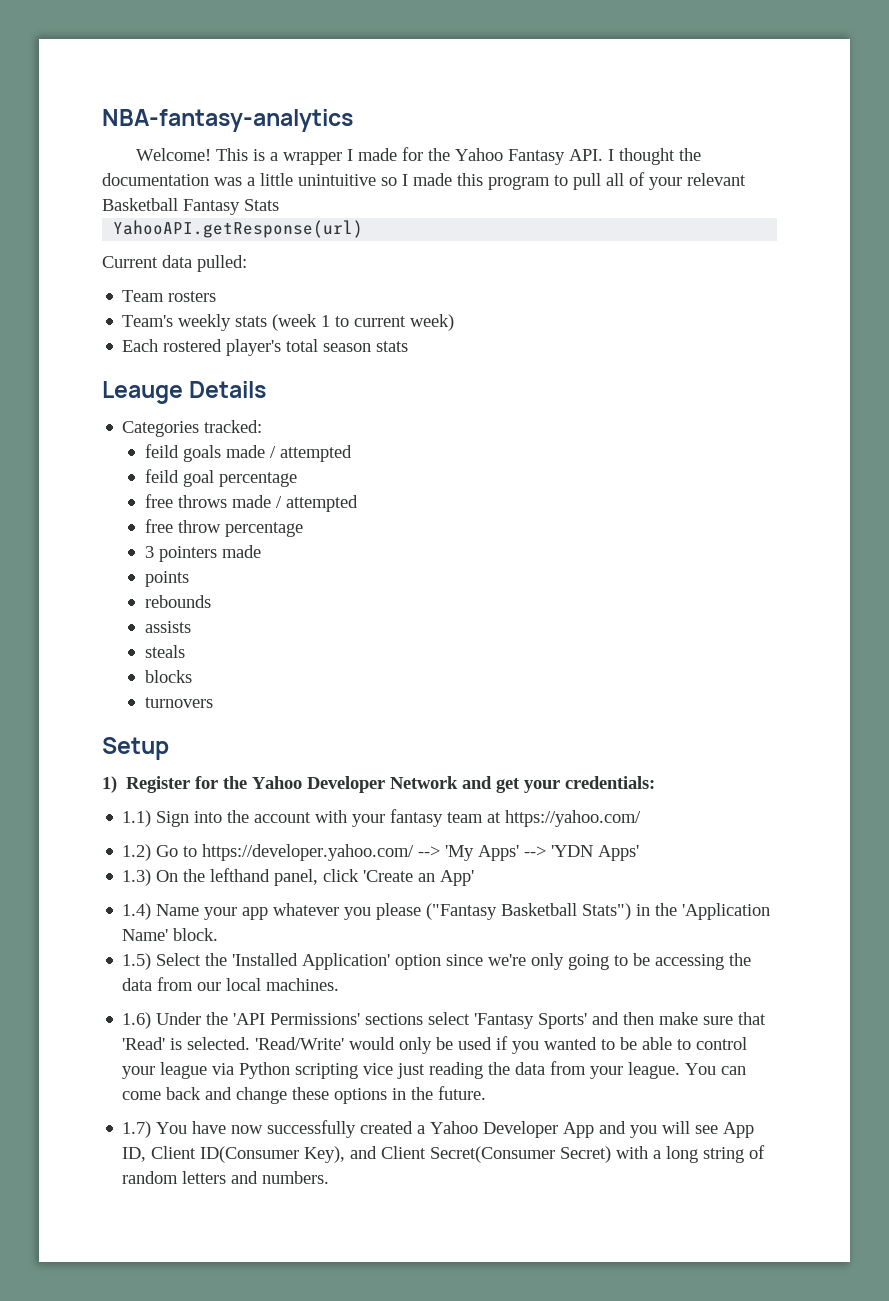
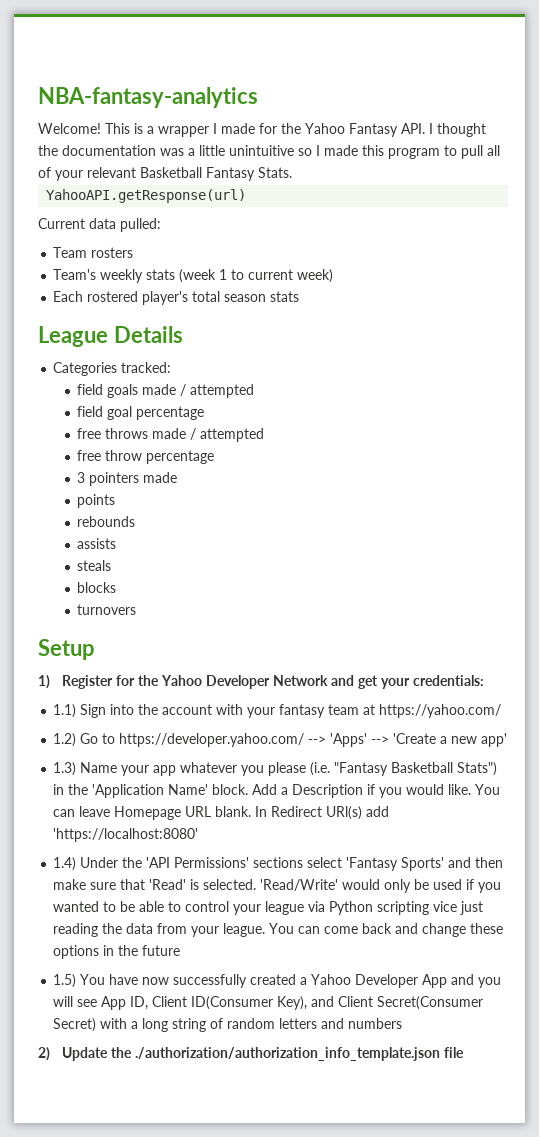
- This is a wrapper I made for the Yahoo Fantasy API. I thought the documentation was a little unintuitive so I made this program to pull all of your relevant Basketball Fantasy Stats
+ This is a wrapper I made for the Yahoo Fantasy API. I thought the documentation was a little unintuitive so I made this program to pull all of your relevant Basketball Fantasy Stats.
- Leauge Details
+ League Details
- feild goals made / attempted
+ field goals made / attempted
- feild goal percentage
+ field goal percentage
- 1.2) Go to https://developer.yahoo.com/ --> 'My Apps' --> 'YDN Apps'
- 1.3) On the lefthand panel, click 'Create an App'
- 1.4) Name your app whatever you please ("Fantasy Basketball Stats") in the 'Application Name' block.
- 1.5) Select the 'Installed Application' option since we're only going to be accessing the data from our local machines.
- 1.6) Under the 'API Permissions' sections select 'Fantasy Sports' and then make sure that 'Read' is selected.
+ 1.2) Go to https://developer.yahoo.com/ --> 'Apps' --> 'Create a new app'
+ 1.3) Name your app whatever you please (i.e. "Fantasy Basketball Stats") in the 'Application Name' block. Add a Description if you would like. You can leave Homepage URL blank. In Redirect URl(s) add 'https://localhost:8080'
+ 1.4) Under the 'API Permissions' sections select 'Fantasy Sports' and then make sure that 'Read' is selected.
- You can come back and change these options in the future.
- 1.7) You have now successfully created a Yahoo Developer App and you will see App ID, Client ID(Consumer Key), and Client Secret(Consumer Secret) with a long string of random letters and numbers.
+ You can come back and change these options in the future
+ 1.5) You have now successfully created a Yahoo Developer App and you will see App ID, Client ID(Consumer Key), and Client Secret(Consumer Secret) with a long string of random letters and numbers
+ 2) Update the ./authorization/authorization_info_template.json file

